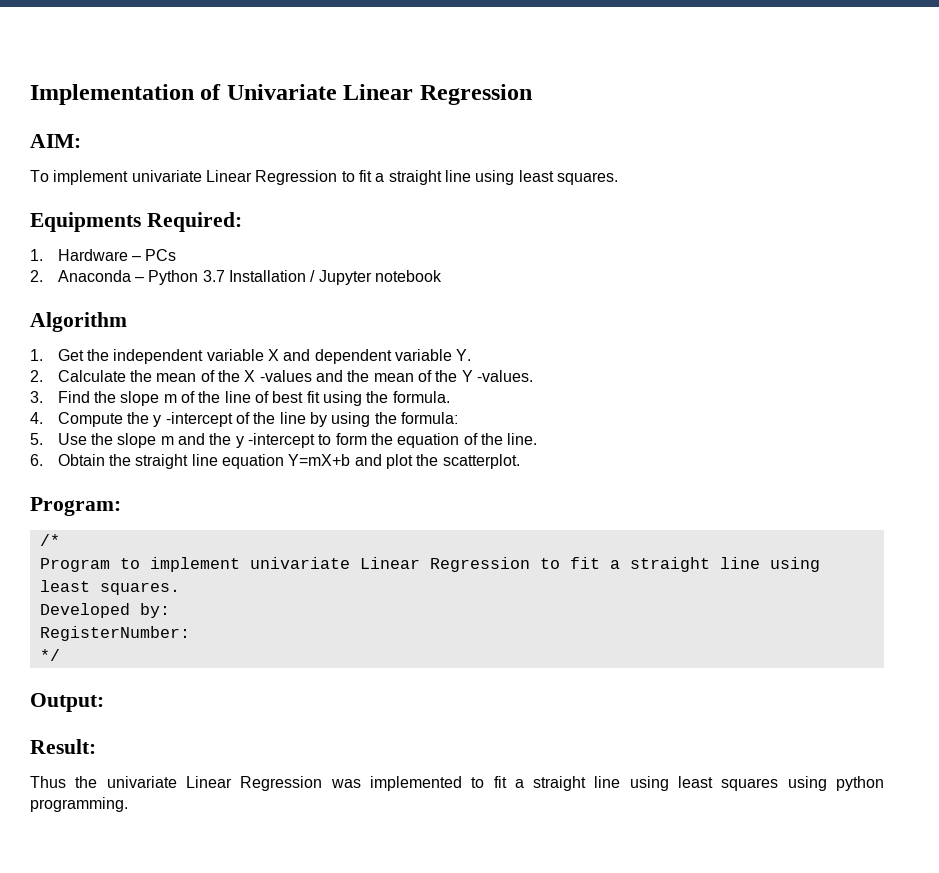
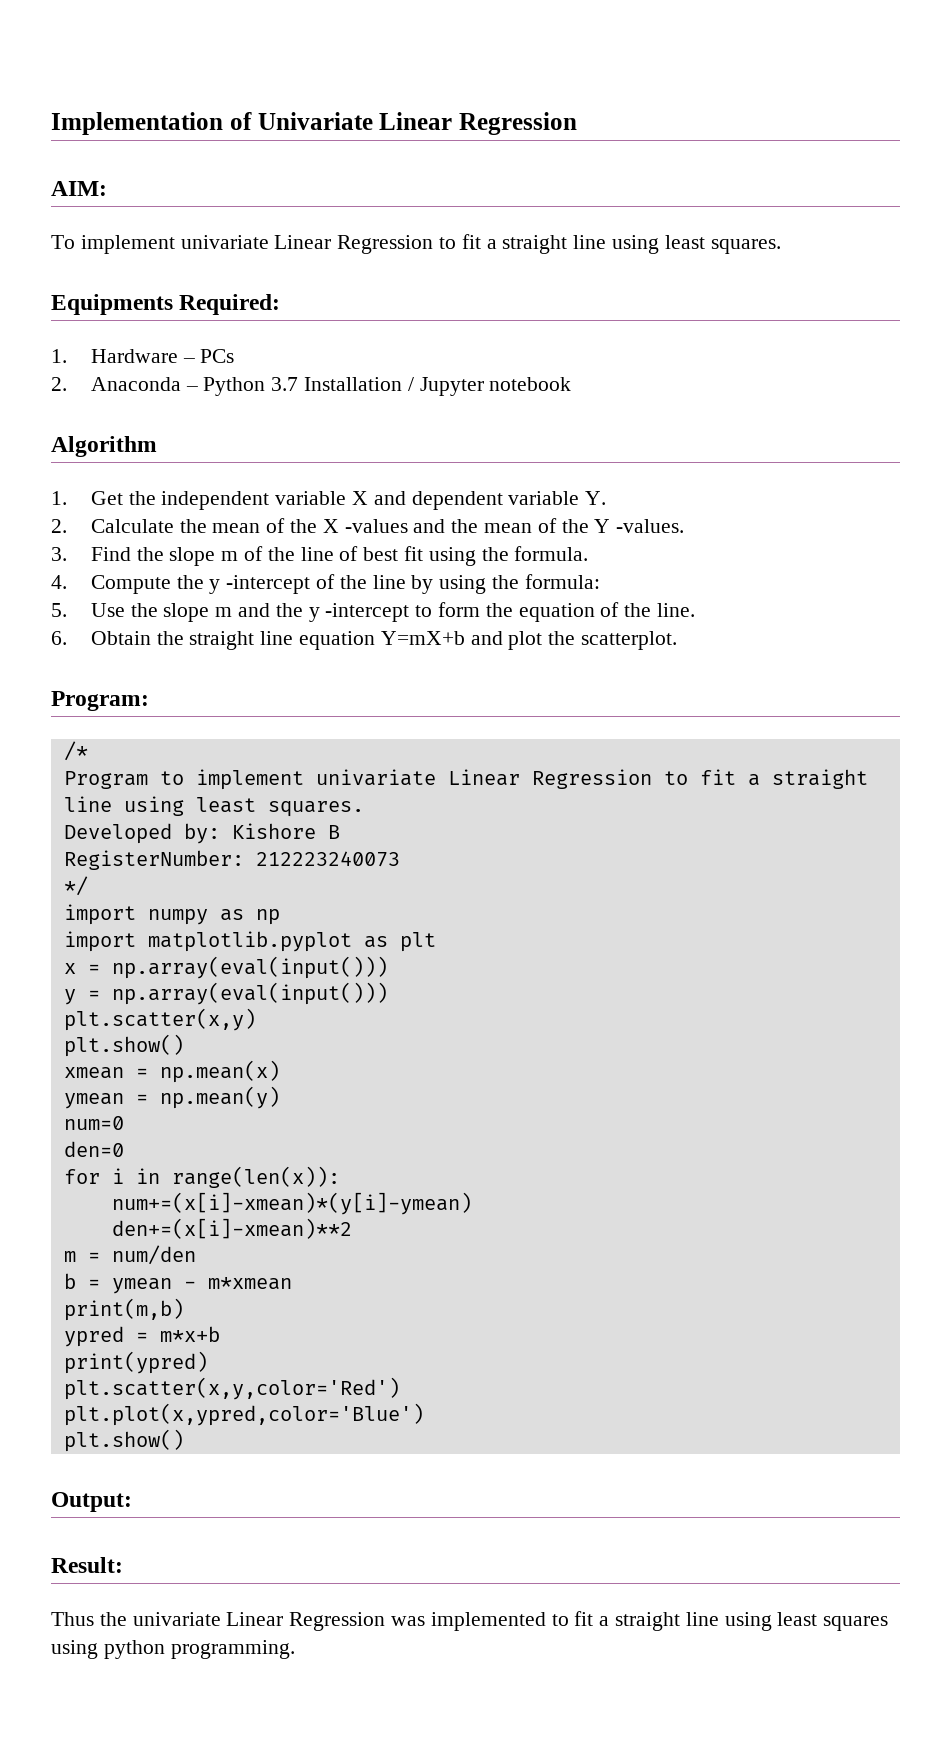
- Developed by:
+ Developed by: Kishore B
- RegisterNumber:
+ RegisterNumber: 212223240073
+ import numpy as np
+ import matplotlib.pyplot as plt
+ x = np.array(eval(input()))
+ y = np.array(eval(input()))
+ plt.scatter(x,y)
+ plt.show()
+ xmean = np.mean(x)
+ ymean = np.mean(y)
+ num=0
+ den=0
+ for i in range(len(x)):
+ num+=(x[i]-xmean)*(y[i]-ymean)
+ den+=(x[i]-xmean)**2
+ m = num/den
+ b = ymean - m*xmean
+ print(m,b)
+ ypred = m*x+b
+ print(ypred)
+ plt.scatter(x,y,color='Red')
+ plt.plot(x,ypred,color='Blue')
+ plt.show()

